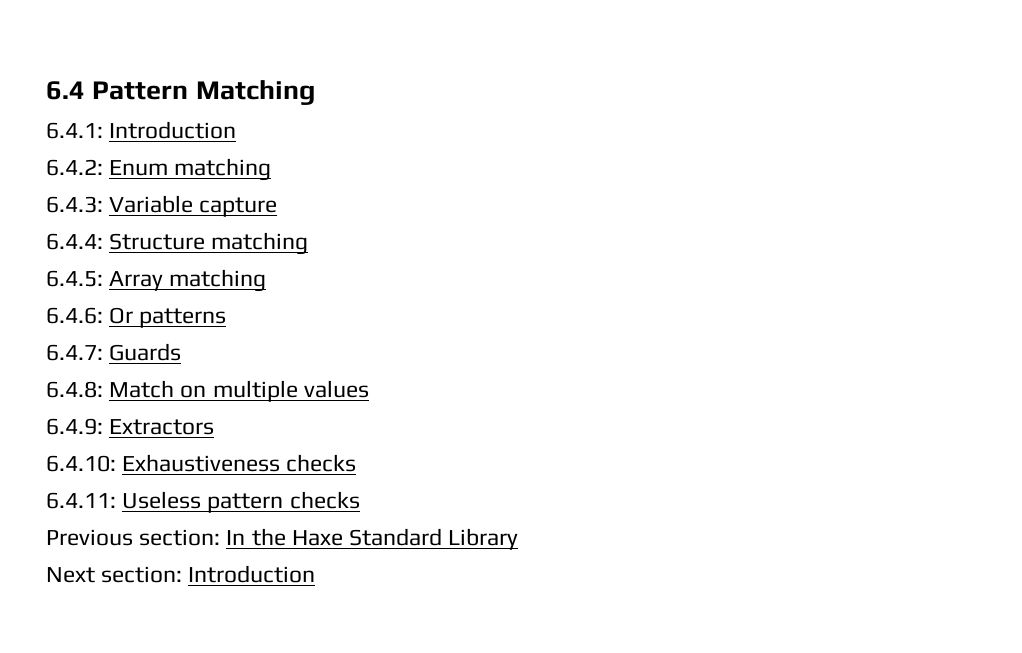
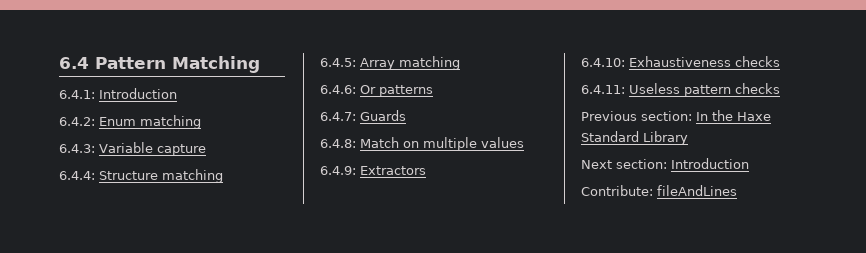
+ Contribute: fileAndLines

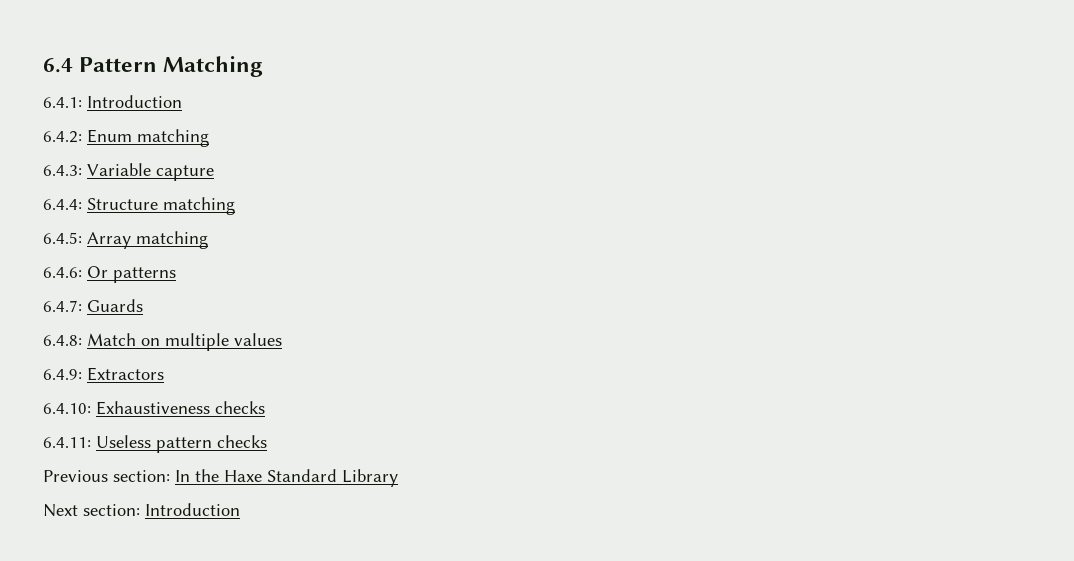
- Contribute: fileAndLines

